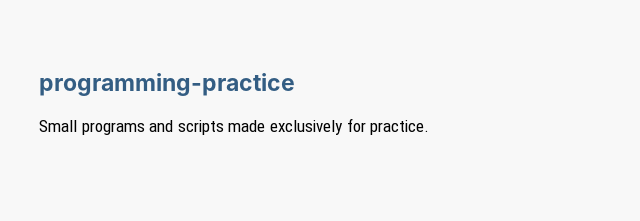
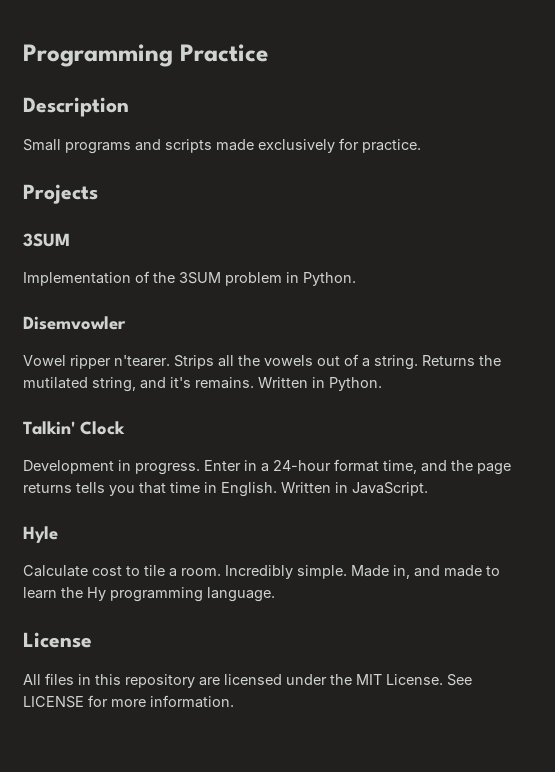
- programming-practice
+ Programming Practice
+ Description
+ Projects
+ 3SUM
+ Implementation of the 3SUM problem in Python.
+ Disemvowler
+ Vowel ripper n'tearer. Strips all the vowels out of a string. Returns the mutilated string, and it's remains. Written in Python.
+ Talkin' Clock
+ Development in progress. Enter in a 24-hour format time, and the page returns tells you that time in English. Written in JavaScript.
+ Hyle
+ Calculate cost to tile a room. Incredibly simple. Made in, and made to learn the Hy programming language.
+ License
+ All files in this repository are licensed under the MIT License. See LICENSE for more information.

